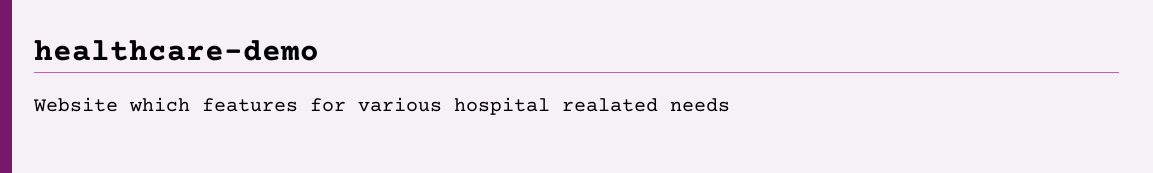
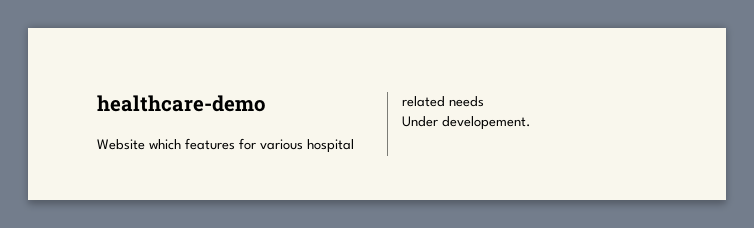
- Website which features for various hospital realated needs
+ Website which features for various hospital related needs
+ Under developement.

